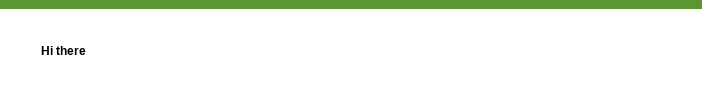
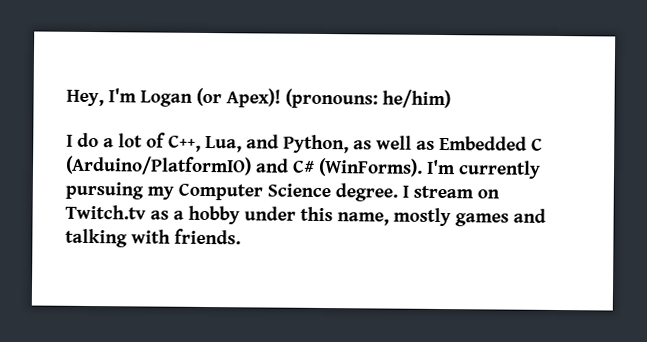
- Hi there
+ Hey, I'm Logan (or Apex)! (pronouns: he/him)
+ I do a lot of C++, Lua, and Python, as well as Embedded C (Arduino/PlatformIO) and C# (WinForms). I'm currently pursuing my Computer Science degree. I stream on Twitch.tv as a hobby under this name, mostly games and talking with friends.

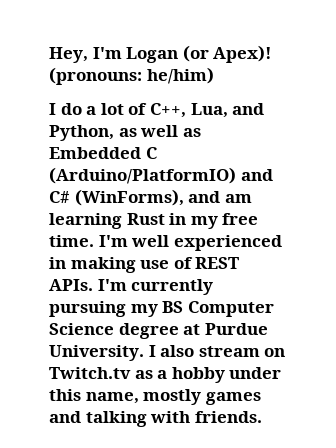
- I do a lot of C++, Lua, and Python, as well as Embedded C (Arduino/PlatformIO) and C# (WinForms).
+ I do a lot of C++, Lua, and Python, as well as Embedded C (Arduino/PlatformIO) and C# (WinForms), and am learning Rust in my free time. I'm well experienced in making use of REST APIs.
- I'm currently pursuing my Computer Science degree. I stream on Twitch.tv as a hobby under this name, mostly games and talking with friends.
+ I'm currently pursuing my BS Computer Science degree at Purdue University. I also stream on Twitch.tv as a hobby under this name, mostly games and talking with friends.

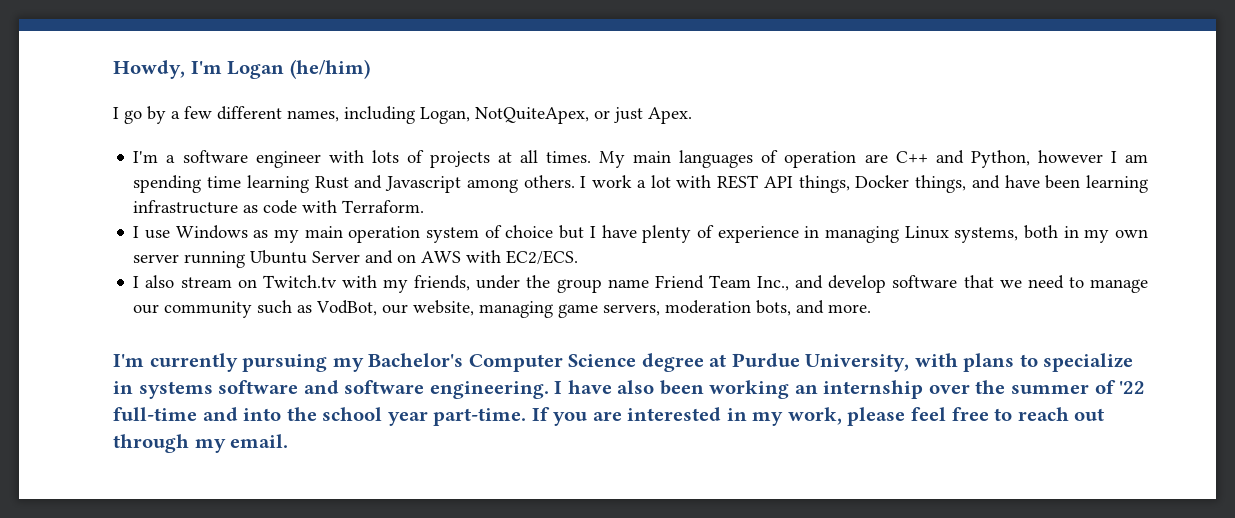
- Hey, I'm Logan (or Apex)! (pronouns: he/him)
- I do a lot of C++, Lua, and Python, as well as Embedded C (Arduino/PlatformIO) and C# (WinForms), and am learning Rust in my free time. I'm well experienced in making use of REST APIs. I'm currently pursuing my BS Computer Science degree at Purdue University. I also stream on Twitch.tv as a hobby under this name, mostly games and talking with friends.
+ Howdy, I'm Logan (he/him)
+ I go by a few different names, including Logan, NotQuiteApex, or just Apex.
+ I'm a software engineer with lots of projects at all times. My main languages of operation are C++ and Python, however I am spending time learning Rust and Javascript among others. I work a lot with REST API things, Docker things, and have been learning infrastructure as code with Terraform.
+ I use Windows as my main operation system of choice but I have plenty of experience in managing Linux systems, both in my own server running Ubuntu Server and on AWS with EC2/ECS.
+ I also stream on Twitch.tv with my friends, under the group name Friend Team Inc., and develop software that we need to manage our community such as VodBot, our website, managing game servers, moderation bots, and more.
+ I'm currently pursuing my Bachelor's Computer Science degree at Purdue University, with plans to specialize in systems software and software engineering. I have also been working an internship over the summer of '22 full-time and into the school year part-time. If you are interested in my work, please feel free to reach out through my email.

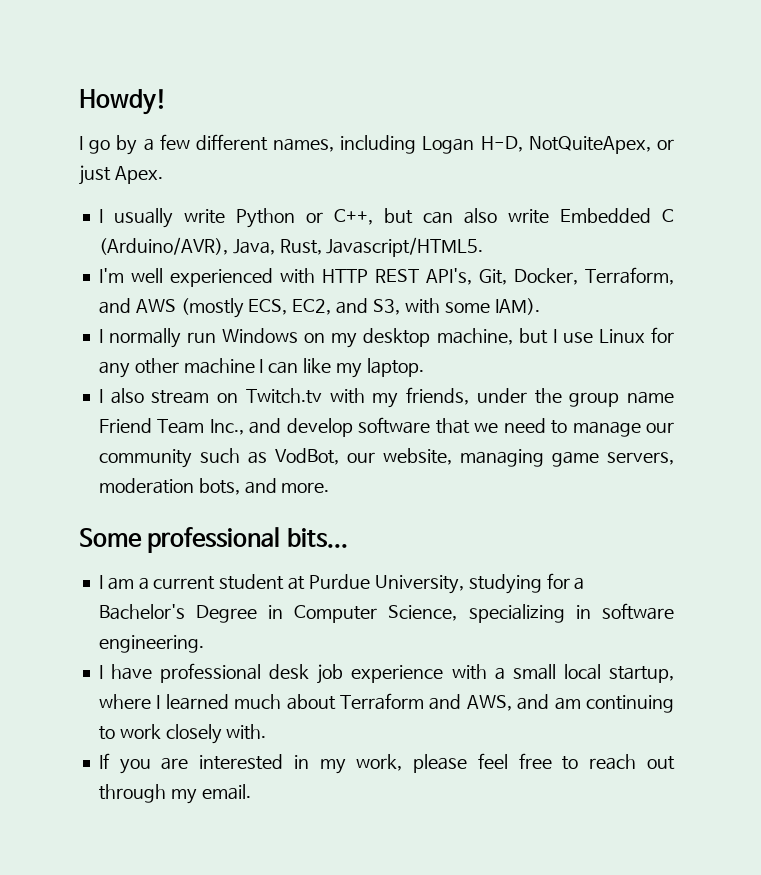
- Howdy, I'm Logan (he/him)
+ Howdy!
- I go by a few different names, including Logan, NotQuiteApex, or just Apex.
+ I go by a few different names, including Logan H-D, NotQuiteApex, or just Apex.
- I'm a software engineer with lots of projects at all times. My main languages of operation are C++ and Python, however I am spending time learning Rust and Javascript among others. I work a lot with REST API things, Docker things, and have been learning infrastructure as code with Terraform.
- I use Windows as my main operation system of choice but I have plenty of experience in managing Linux systems, both in my own server running Ubuntu Server and on AWS with EC2/ECS.
+ I usually write Python or C++, but can also write Embedded C (Arduino/AVR), Java, Rust, Javascript/HTML5.
+ I'm well experienced with HTTP REST API's, Git, Docker, Terraform, and AWS (mostly ECS, EC2, and S3, with some IAM).
+ I normally run Windows on my desktop machine, but I use Linux for any other machine I can like my laptop.
- I'm currently pursuing my Bachelor's Computer Science degree at Purdue University, with plans to specialize in systems software and software engineering. I have also been working an internship over the summer of '22 full-time and into the school year part-time. If you are interested in my work, please feel free to reach out through my email.
+ Some professional bits...
+ I am a current student at Purdue University, studying for a Bachelor's Degree in Computer Science, specializing in software engineering.
+ I have professional desk job experience with a small local startup, where I learned much about Terraform and AWS, and am continuing to work closely with.
+ If you are interested in my work, please feel free to reach out through my email.

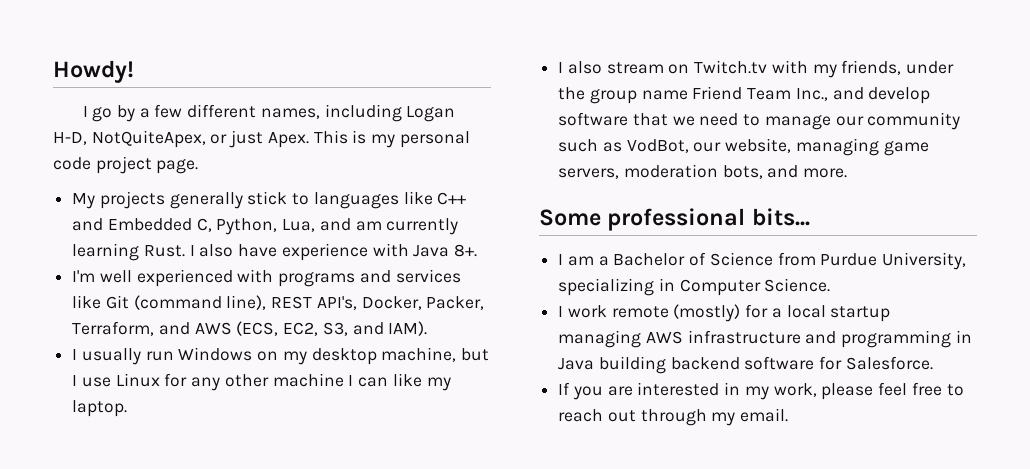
- I go by a few different names, including Logan H-D, NotQuiteApex, or just Apex.
- I usually write Python or C++, but can also write Embedded C (Arduino/AVR), Java, Rust, Javascript/HTML5.
- I'm well experienced with HTTP REST API's, Git, Docker, Terraform, and AWS (mostly ECS, EC2, and S3, with some IAM).
+ I go by a few different names, including Logan H-D, NotQuiteApex, or just Apex. This is my personal code project page.
+ My projects generally stick to languages like C++ and Embedded C, Python, Lua, and am currently learning Rust. I also have experience with Java 8+.
+ I'm well experienced with programs and services like Git (command line), REST API's, Docker, Packer, Terraform, and AWS (ECS, EC2, S3, and IAM).
- I normally run Windows on my desktop machine, but I use Linux for any other machine I can like my laptop.
+ I usually run Windows on my desktop machine, but I use Linux for any other machine I can like my laptop.
- I am a current student at Purdue University, studying for a Bachelor's Degree in Computer Science, specializing in software engineering.
- I have professional desk job experience with a small local startup, where I learned much about Terraform and AWS, and am continuing to work closely with.
+ I am a Bachelor of Science from Purdue University, specializing in Computer Science.
+ I work remote (mostly) for a local startup managing AWS infrastructure and programming in Java building backend software for Salesforce.

